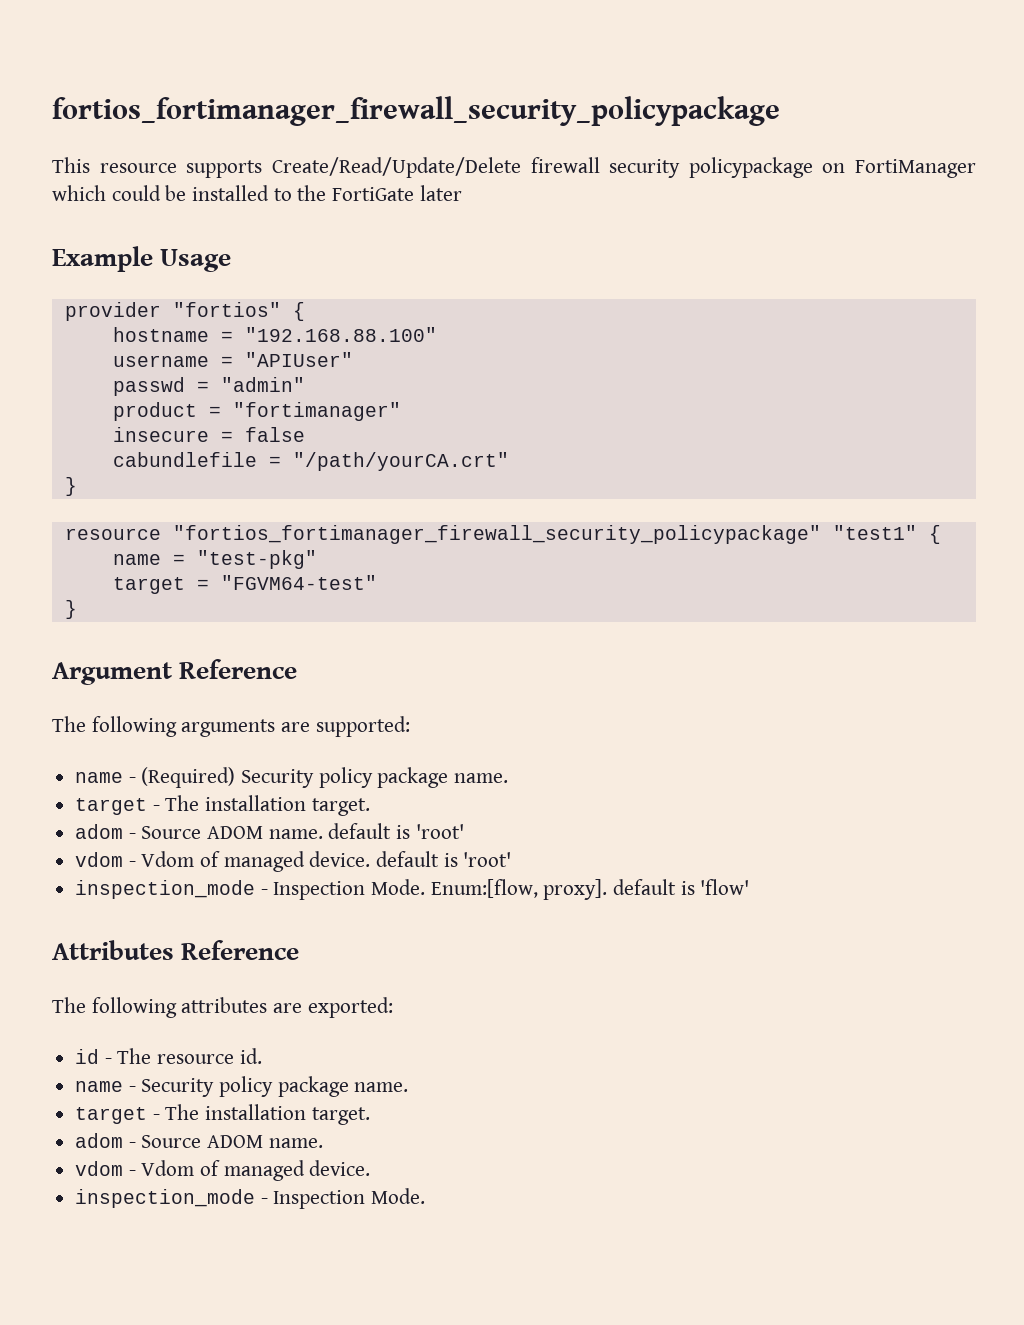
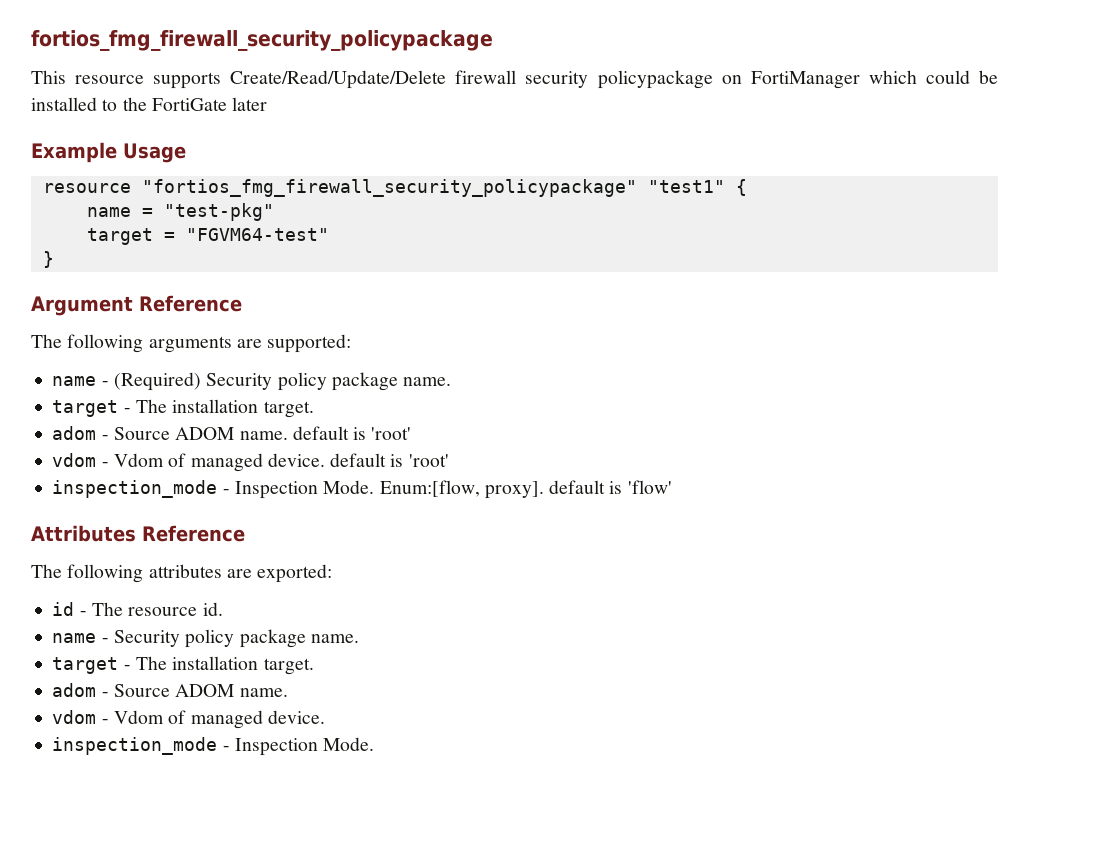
- fortios_fortimanager_firewall_security_policypackage
+ fortios_fmg_firewall_security_policypackage
- provider "fortios" {
- hostname = "192.168.88.100"
- username = "APIUser"
- passwd = "admin"
- product = "fortimanager"
- insecure = false
- cabundlefile = "/path/yourCA.crt"
- }
- resource "fortios_fortimanager_firewall_security_policypackage" "test1" {
+ resource "fortios_fmg_firewall_security_policypackage" "test1" {

